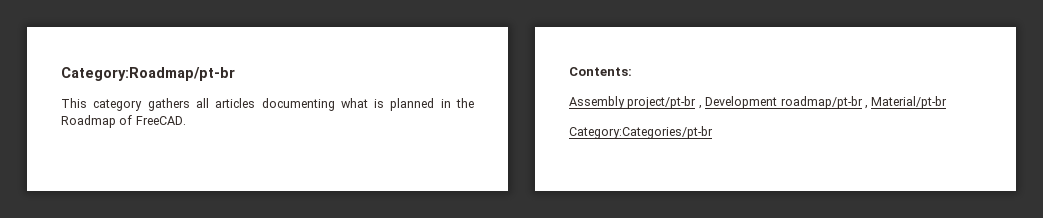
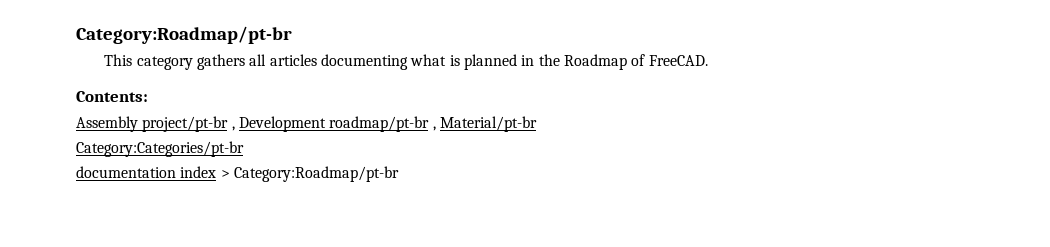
+ documentation index > Category:Roadmap/pt-br

